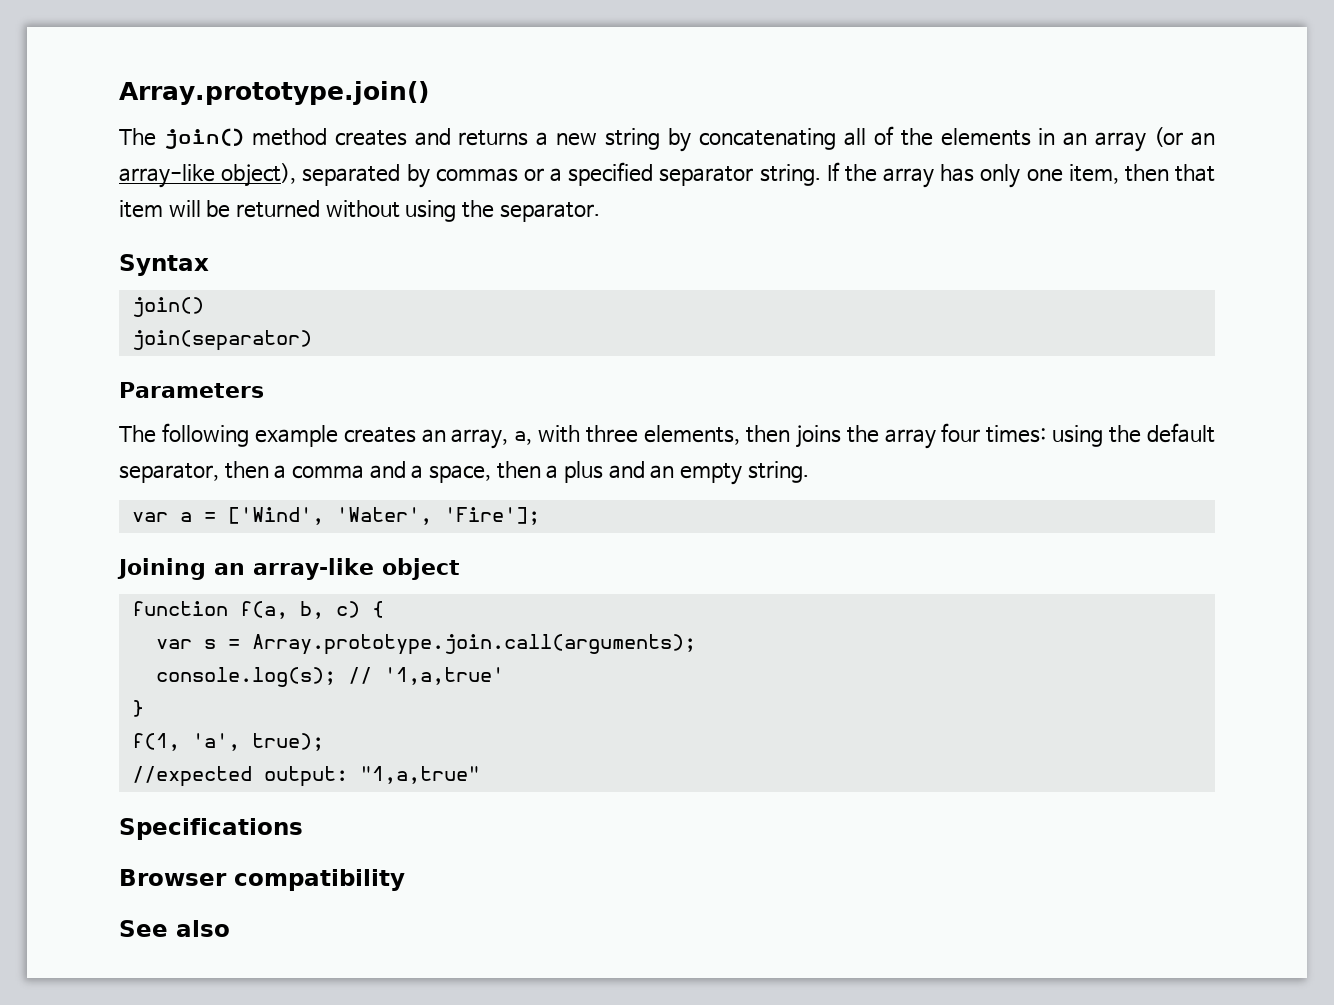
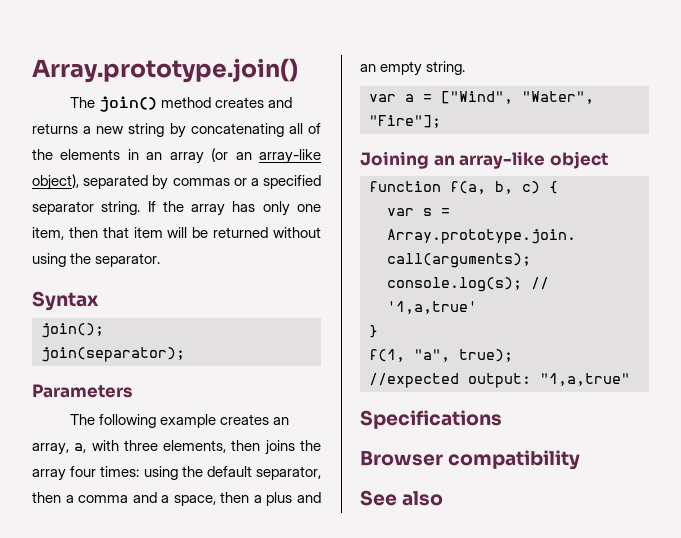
  Syntax
- join()
- join(separator)
+ join();
+ join(separator);
- var a = ['Wind', 'Water', 'Fire'];
+ var a = ["Wind", "Water", "Fire"];
- f(1, 'a', true);
+ f(1, "a", true);

